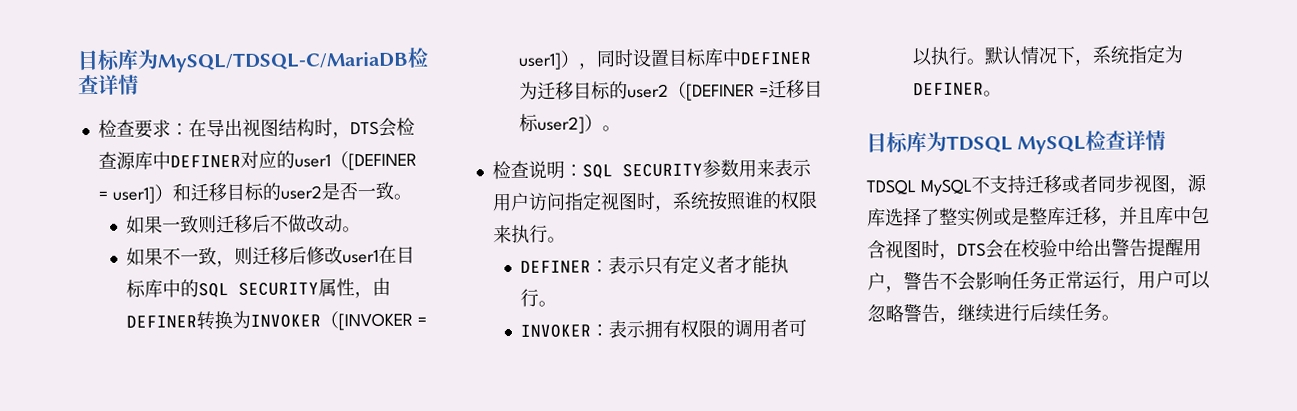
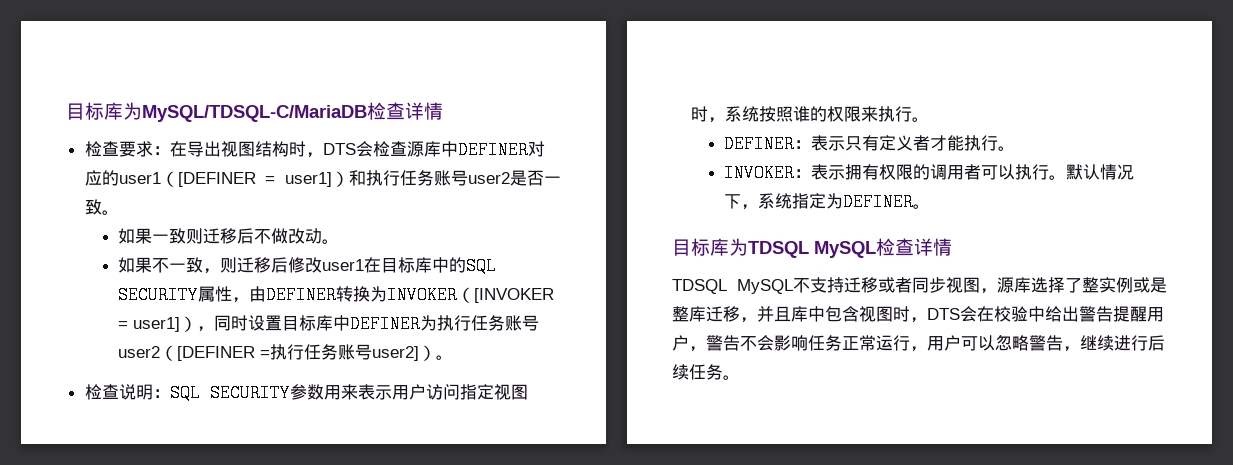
- 检查要求：在导出视图结构时，DTS会检查源库中DEFINER对应的user1（[DEFINER = user1]）和迁移目标的user2是否一致。
+ 检查要求：在导出视图结构时，DTS会检查源库中DEFINER对应的user1（[DEFINER = user1]）和执行任务账号user2是否一致。
- 如果不一致，则迁移后修改user1在目标库中的SQL SECURITY属性，由DEFINER转换为INVOKER（[INVOKER = user1]），同时设置目标库中DEFINER为迁移目标的user2（[DEFINER =迁移目标user2]）。
+ 如果不一致，则迁移后修改user1在目标库中的SQL SECURITY属性，由DEFINER转换为INVOKER（[INVOKER = user1]），同时设置目标库中DEFINER为执行任务账号user2（[DEFINER =执行任务账号user2]）。

